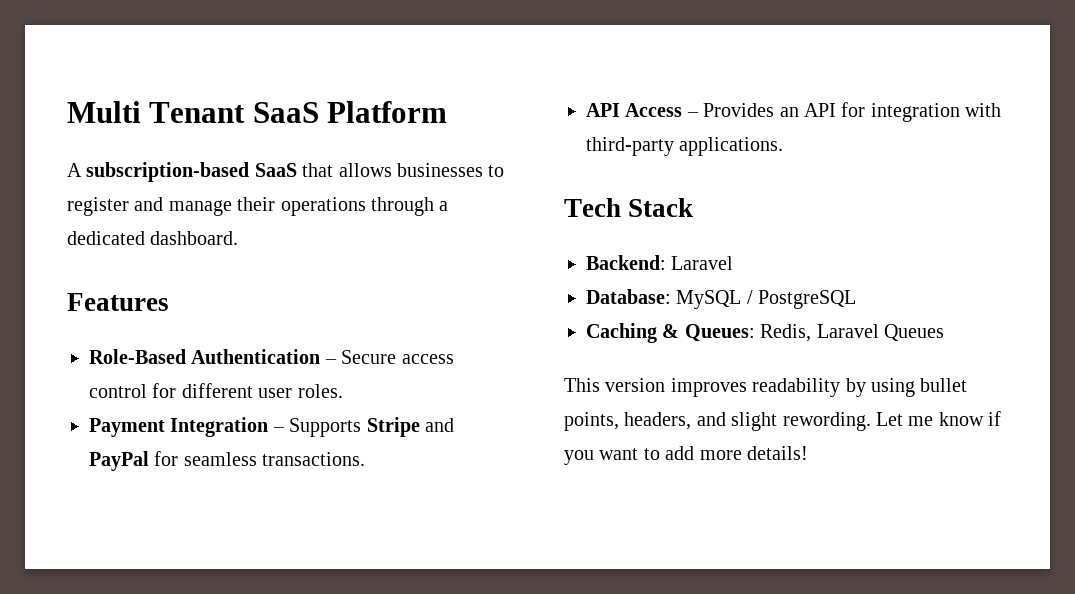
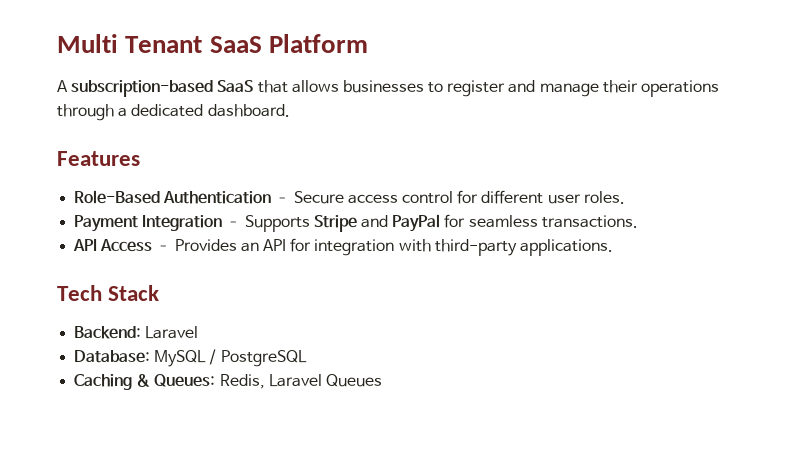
- This version improves readability by using bullet points, headers, and slight rewording. Let me know if you want to add more details!

